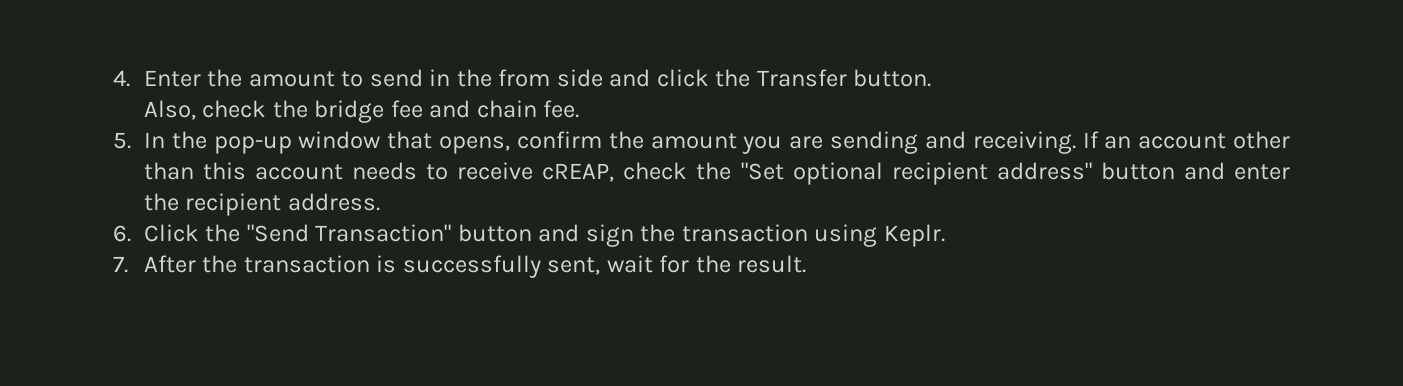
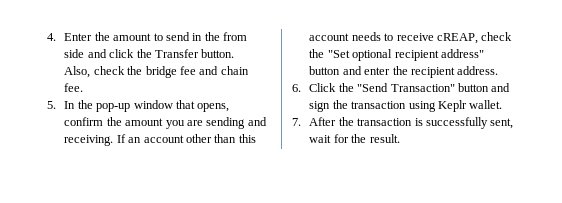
- 6. Click the "Send Transaction" button and sign the transaction using Keplr.
+ 6. Click the "Send Transaction" button and sign the transaction using Keplr wallet.

